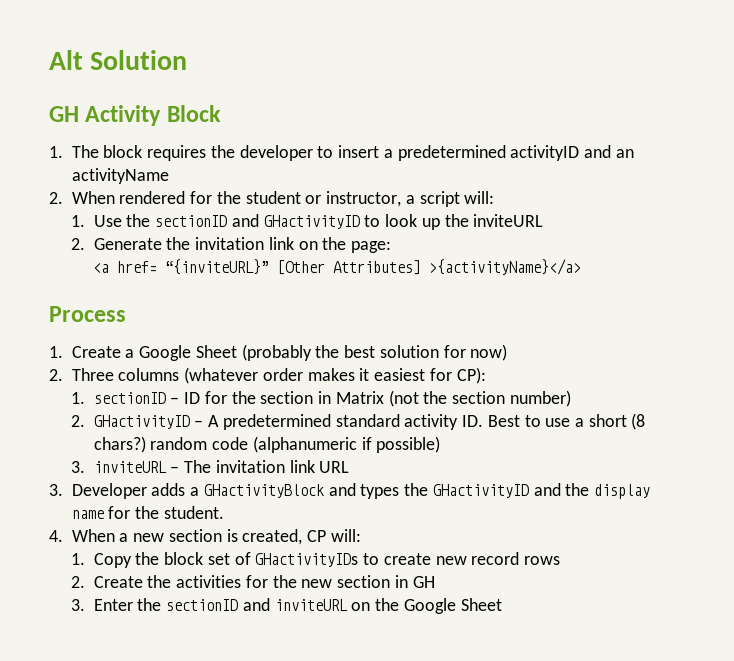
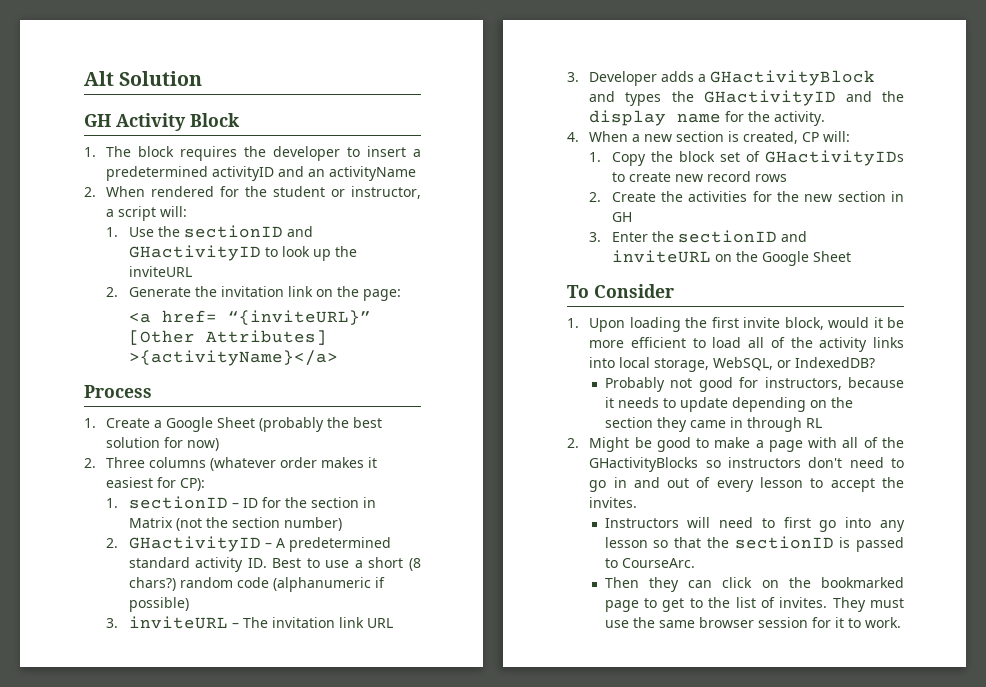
- 3. Developer adds a GHactivityBlock and types the GHactivityID and the display name for the student.
+ 3. Developer adds a GHactivityBlock and types the GHactivityID and the display name for the activity.
+ To Consider
+ 1. Upon loading the first invite block, would it be more efficient to load all of the activity links into local storage, WebSQL, or IndexedDB?
+ Probably not good for instructors, because it needs to update depending on the section they came in through RL
+ 2. Might be good to make a page with all of the GHactivityBlocks so instructors don't need to go in and out of every lesson to accept the invites.
+ Instructors will need to first go into any lesson so that the sectionID is passed to CourseArc.
+ Then they can click on the bookmarked page to get to the list of invites. They must use the same browser session for it to work.

